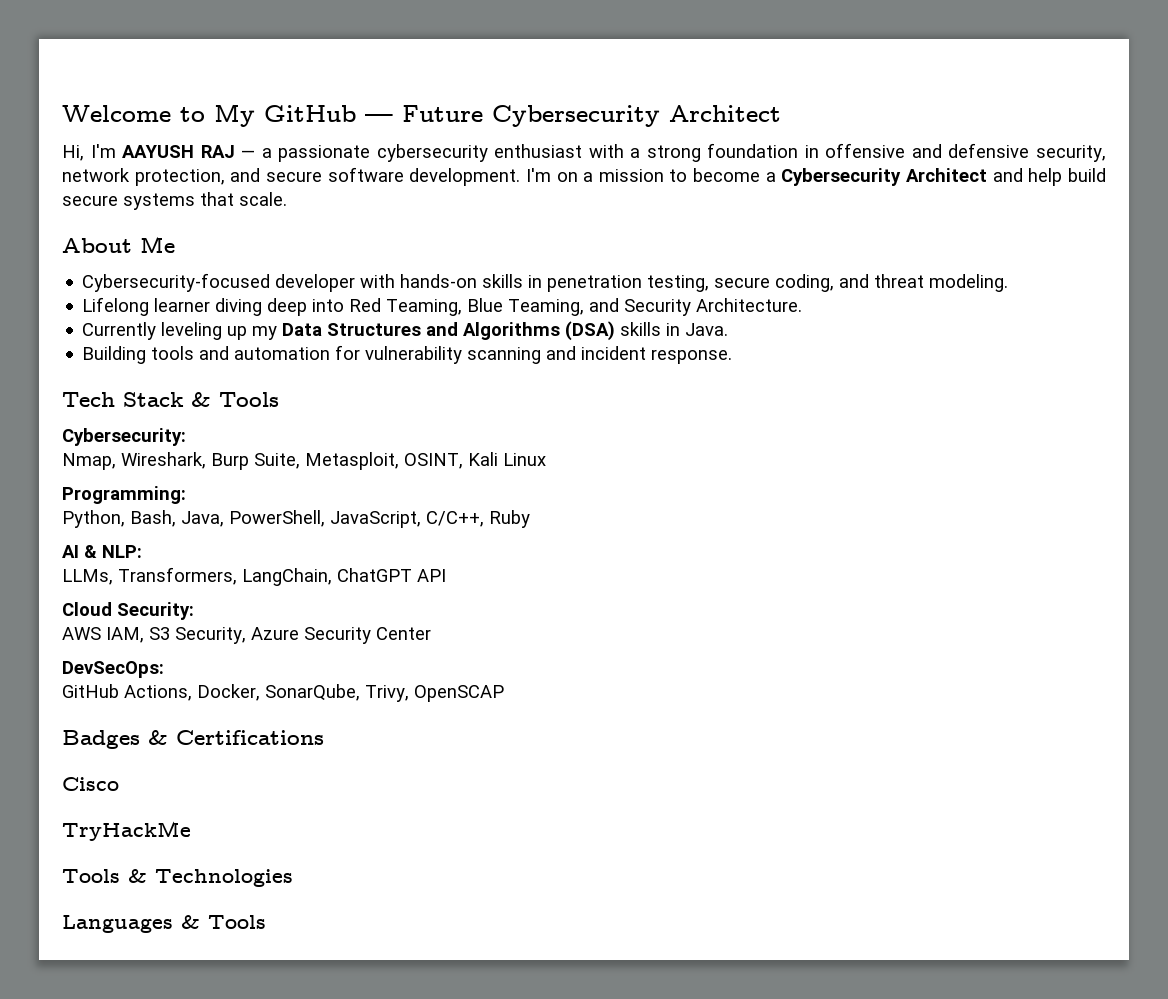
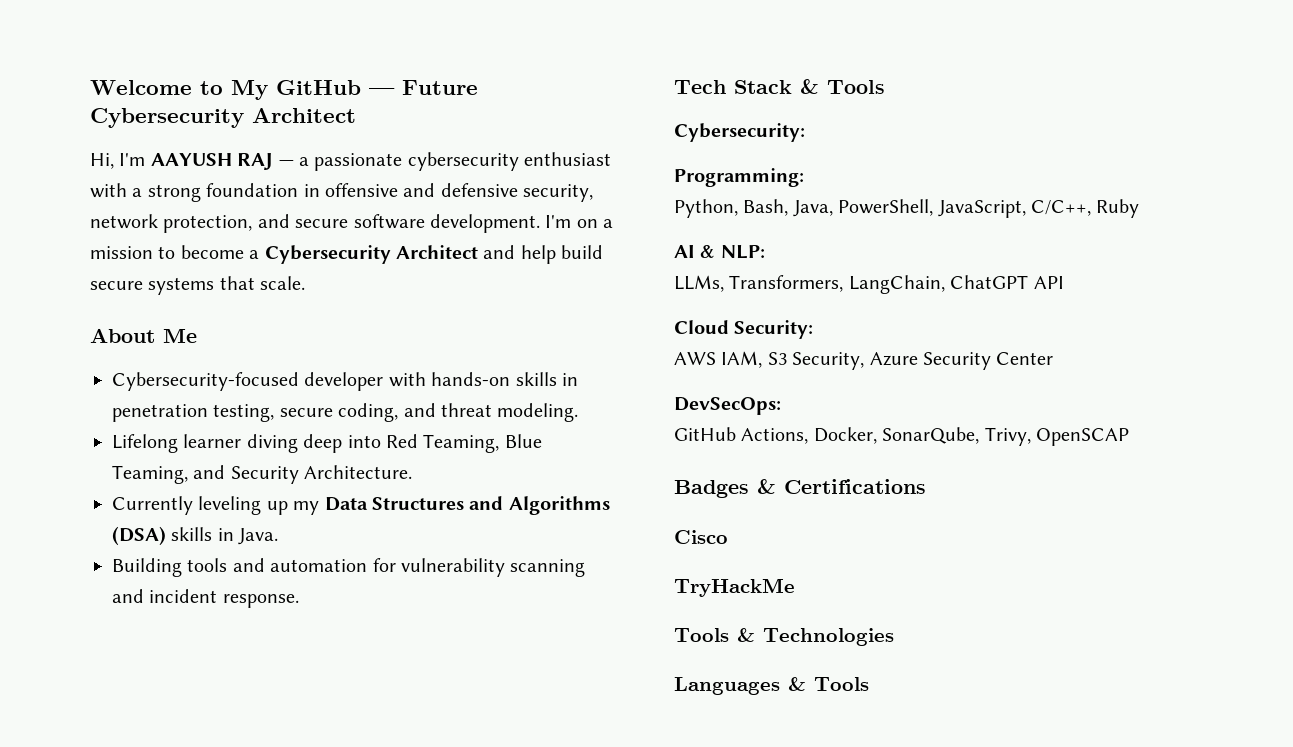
- Nmap, Wireshark, Burp Suite, Metasploit, OSINT, Kali Linux

